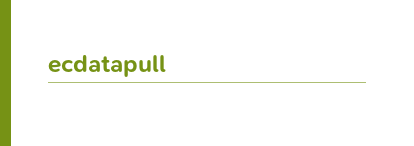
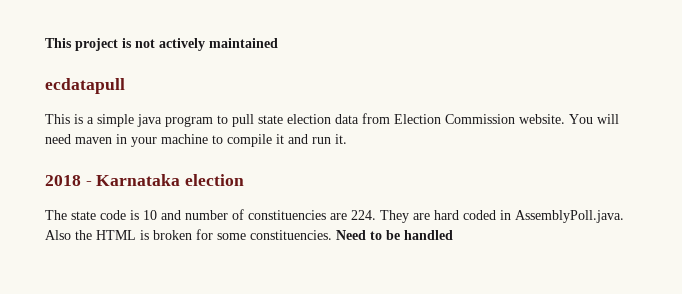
+ This project is not actively maintained
  ecdatapull
+ This is a simple java program to pull state election data from Election Commission website. You will need maven in your machine to compile it and run it.
+ 2018 - Karnataka election
+ The state code is 10 and number of constituencies are 224. They are hard coded in AssemblyPoll.java. Also the HTML is broken for some constituencies. Need to be handled

